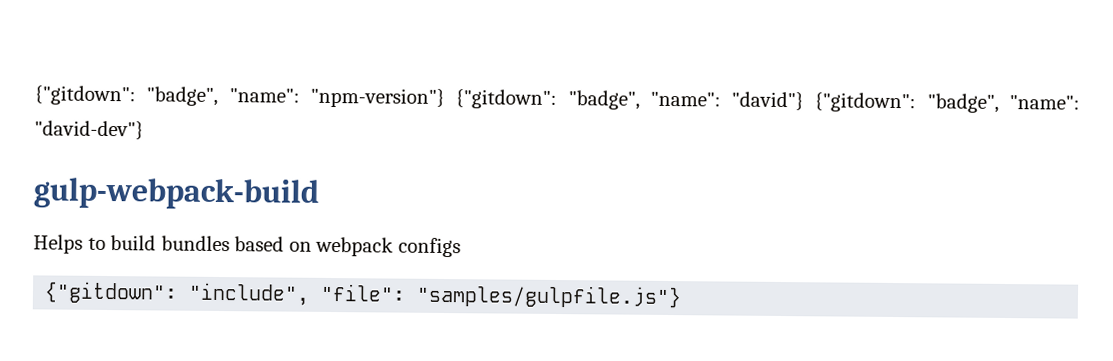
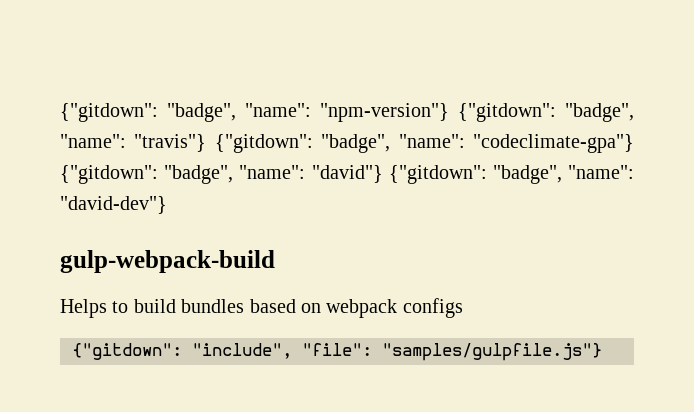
- {"gitdown": "badge", "name": "npm-version"} {"gitdown": "badge", "name": "david"} {"gitdown": "badge", "name": "david-dev"}
+ {"gitdown": "badge", "name": "npm-version"} {"gitdown": "badge", "name": "travis"} {"gitdown": "badge", "name": "codeclimate-gpa"} {"gitdown": "badge", "name": "david"} {"gitdown": "badge", "name": "david-dev"}

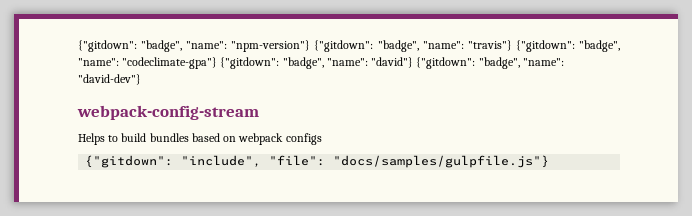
- gulp-webpack-build
+ webpack-config-stream
- {"gitdown": "include", "file": "samples/gulpfile.js"}
+ {"gitdown": "include", "file": "docs/samples/gulpfile.js"}

